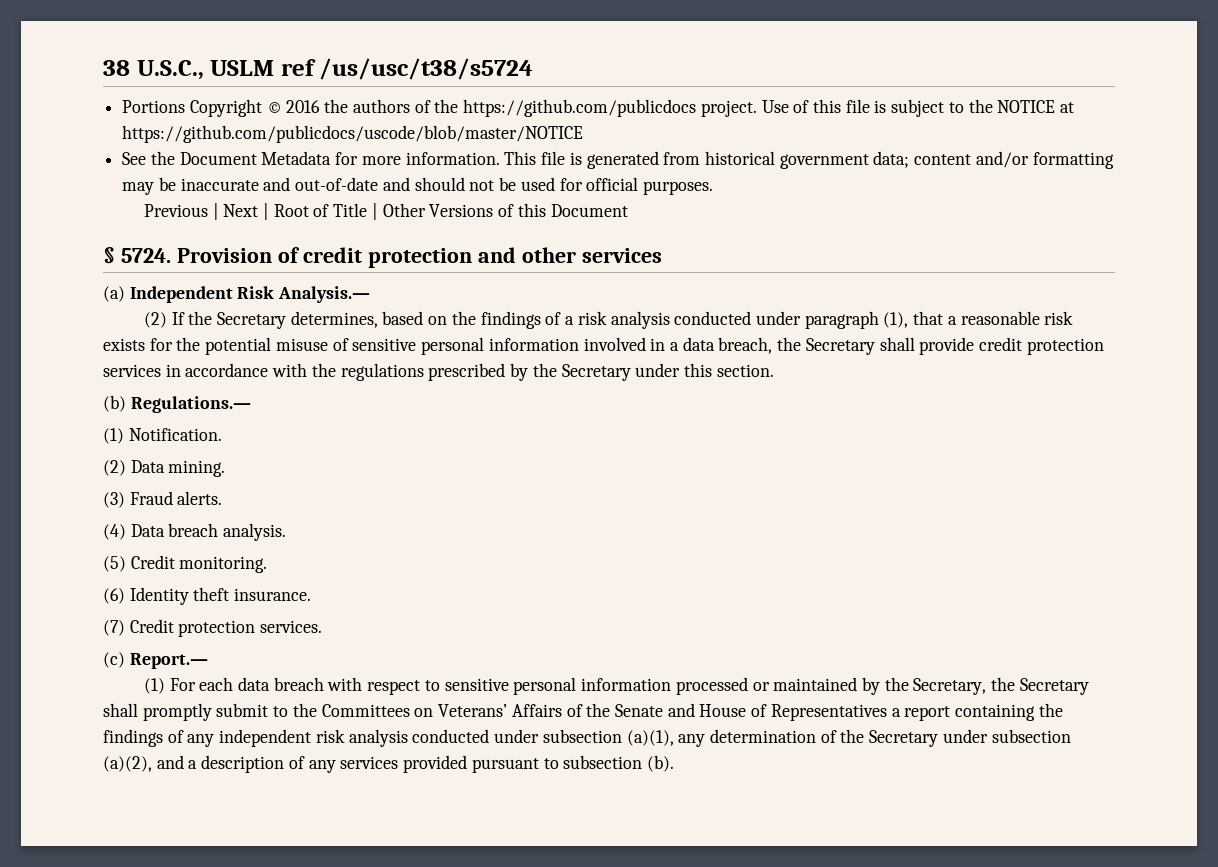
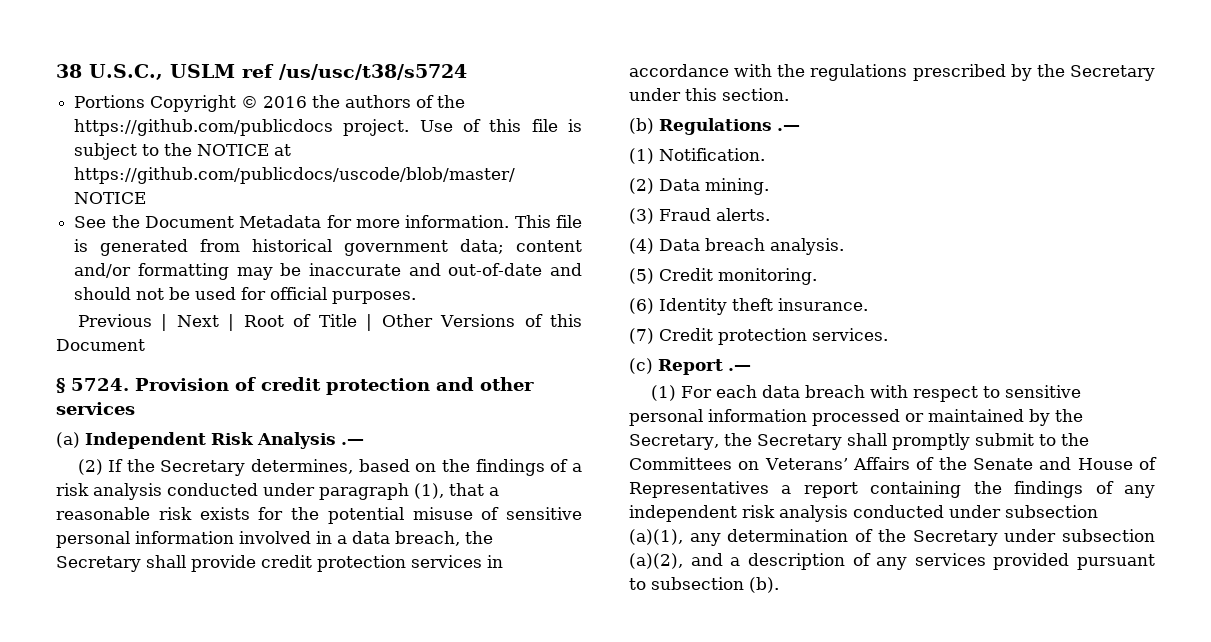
- (a) Independent Risk Analysis.—
+ (a) Independent Risk Analysis .—
- (b) Regulations.—
+ (b) Regulations .—
- (c) Report.—
+ (c) Report .—

